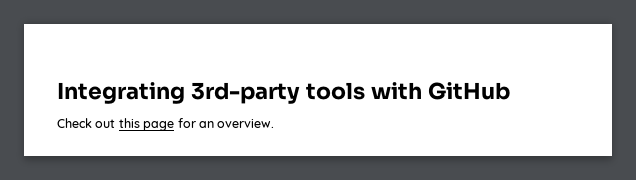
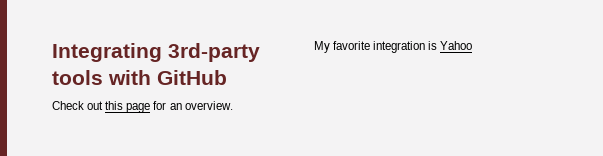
+ My favorite integration is Yahoo

